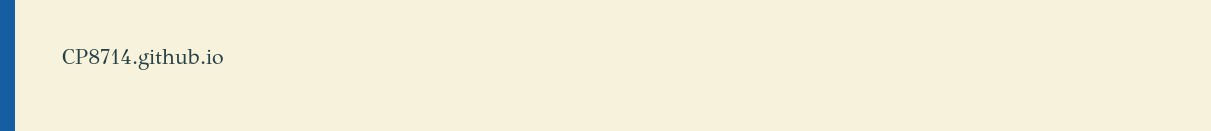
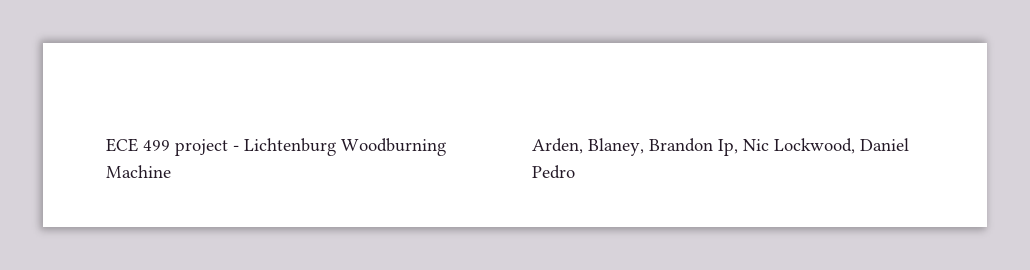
- CP8714.github.io
+ ECE 499 project - Lichtenburg Woodburning Machine
+ Arden, Blaney, Brandon Ip, Nic Lockwood, Daniel Pedro

